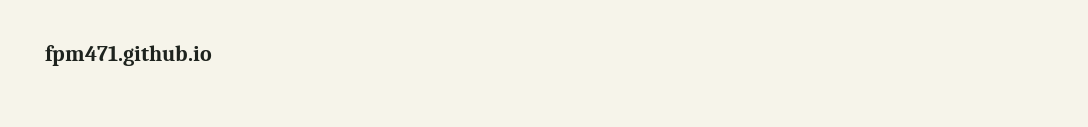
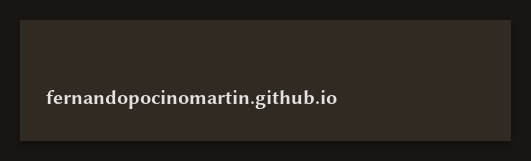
- fpm471.github.io
+ fernandopocinomartin.github.io

